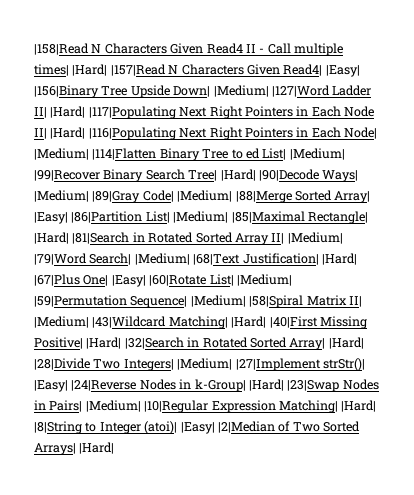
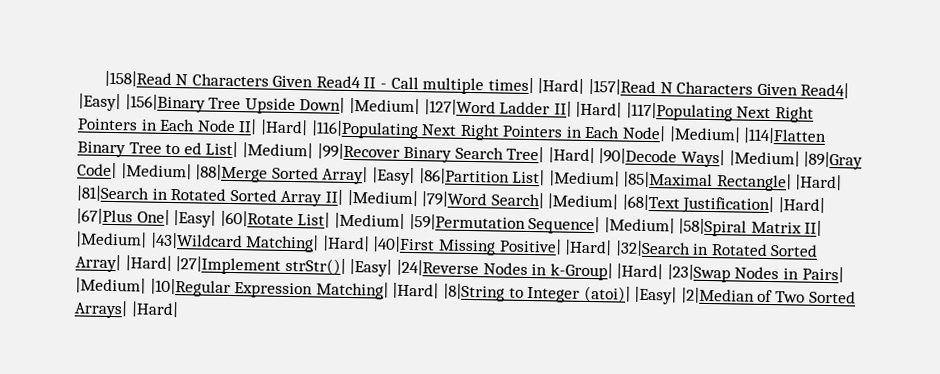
- |158|Read N Characters Given Read4 II - Call multiple times| |Hard| |157|Read N Characters Given Read4| |Easy| |156|Binary Tree Upside Down| |Medium| |127|Word Ladder II| |Hard| |117|Populating Next Right Pointers in Each Node II| |Hard| |116|Populating Next Right Pointers in Each Node| |Medium| |114|Flatten Binary Tree to ed List| |Medium| |99|Recover Binary Search Tree| |Hard| |90|Decode Ways| |Medium| |89|Gray Code| |Medium| |88|Merge Sorted Array| |Easy| |86|Partition List| |Medium| |85|Maximal Rectangle| |Hard| |81|Search in Rotated Sorted Array II| |Medium| |79|Word Search| |Medium| |68|Text Justification| |Hard| |67|Plus One| |Easy| |60|Rotate List| |Medium| |59|Permutation Sequence| |Medium| |58|Spiral Matrix II| |Medium| |43|Wildcard Matching| |Hard| |40|First Missing Positive| |Hard| |32|Search in Rotated Sorted Array| |Hard| |28|Divide Two Integers| |Medium| |27|Implement strStr()| |Easy| |24|Reverse Nodes in k-Group| |Hard| |23|Swap Nodes in Pairs| |Medium| |10|Regular Expression Matching| |Hard| |8|String to Integer (atoi)| |Easy| |2|Median of Two Sorted Arrays| |Hard|
+ |158|Read N Characters Given Read4 II - Call multiple times| |Hard| |157|Read N Characters Given Read4| |Easy| |156|Binary Tree Upside Down| |Medium| |127|Word Ladder II| |Hard| |117|Populating Next Right Pointers in Each Node II| |Hard| |116|Populating Next Right Pointers in Each Node| |Medium| |114|Flatten Binary Tree to ed List| |Medium| |99|Recover Binary Search Tree| |Hard| |90|Decode Ways| |Medium| |89|Gray Code| |Medium| |88|Merge Sorted Array| |Easy| |86|Partition List| |Medium| |85|Maximal Rectangle| |Hard| |81|Search in Rotated Sorted Array II| |Medium| |79|Word Search| |Medium| |68|Text Justification| |Hard| |67|Plus One| |Easy| |60|Rotate List| |Medium| |59|Permutation Sequence| |Medium| |58|Spiral Matrix II| |Medium| |43|Wildcard Matching| |Hard| |40|First Missing Positive| |Hard| |32|Search in Rotated Sorted Array| |Hard| |27|Implement strStr()| |Easy| |24|Reverse Nodes in k-Group| |Hard| |23|Swap Nodes in Pairs| |Medium| |10|Regular Expression Matching| |Hard| |8|String to Integer (atoi)| |Easy| |2|Median of Two Sorted Arrays| |Hard|

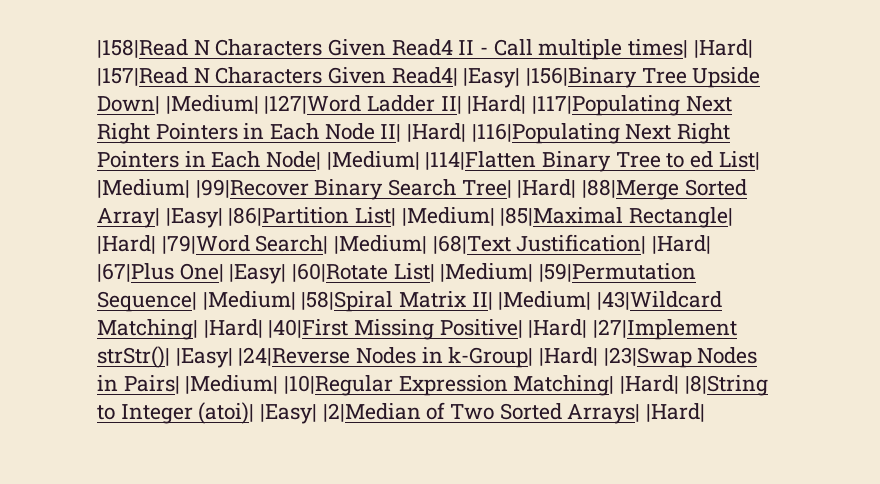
- |158|Read N Characters Given Read4 II - Call multiple times| |Hard| |157|Read N Characters Given Read4| |Easy| |156|Binary Tree Upside Down| |Medium| |127|Word Ladder II| |Hard| |117|Populating Next Right Pointers in Each Node II| |Hard| |116|Populating Next Right Pointers in Each Node| |Medium| |114|Flatten Binary Tree to ed List| |Medium| |99|Recover Binary Search Tree| |Hard| |90|Decode Ways| |Medium| |89|Gray Code| |Medium| |88|Merge Sorted Array| |Easy| |86|Partition List| |Medium| |85|Maximal Rectangle| |Hard| |81|Search in Rotated Sorted Array II| |Medium| |79|Word Search| |Medium| |68|Text Justification| |Hard| |67|Plus One| |Easy| |60|Rotate List| |Medium| |59|Permutation Sequence| |Medium| |58|Spiral Matrix II| |Medium| |43|Wildcard Matching| |Hard| |40|First Missing Positive| |Hard| |32|Search in Rotated Sorted Array| |Hard| |27|Implement strStr()| |Easy| |24|Reverse Nodes in k-Group| |Hard| |23|Swap Nodes in Pairs| |Medium| |10|Regular Expression Matching| |Hard| |8|String to Integer (atoi)| |Easy| |2|Median of Two Sorted Arrays| |Hard|
+ |158|Read N Characters Given Read4 II - Call multiple times| |Hard| |157|Read N Characters Given Read4| |Easy| |156|Binary Tree Upside Down| |Medium| |127|Word Ladder II| |Hard| |117|Populating Next Right Pointers in Each Node II| |Hard| |116|Populating Next Right Pointers in Each Node| |Medium| |114|Flatten Binary Tree to ed List| |Medium| |99|Recover Binary Search Tree| |Hard| |88|Merge Sorted Array| |Easy| |86|Partition List| |Medium| |85|Maximal Rectangle| |Hard| |79|Word Search| |Medium| |68|Text Justification| |Hard| |67|Plus One| |Easy| |60|Rotate List| |Medium| |59|Permutation Sequence| |Medium| |58|Spiral Matrix II| |Medium| |43|Wildcard Matching| |Hard| |40|First Missing Positive| |Hard| |27|Implement strStr()| |Easy| |24|Reverse Nodes in k-Group| |Hard| |23|Swap Nodes in Pairs| |Medium| |10|Regular Expression Matching| |Hard| |8|String to Integer (atoi)| |Easy| |2|Median of Two Sorted Arrays| |Hard|

